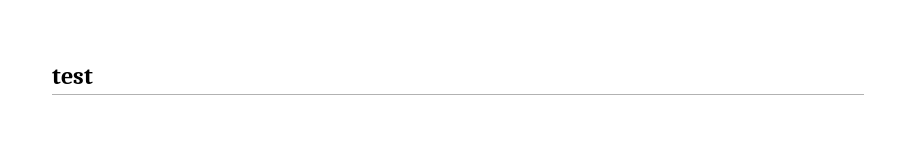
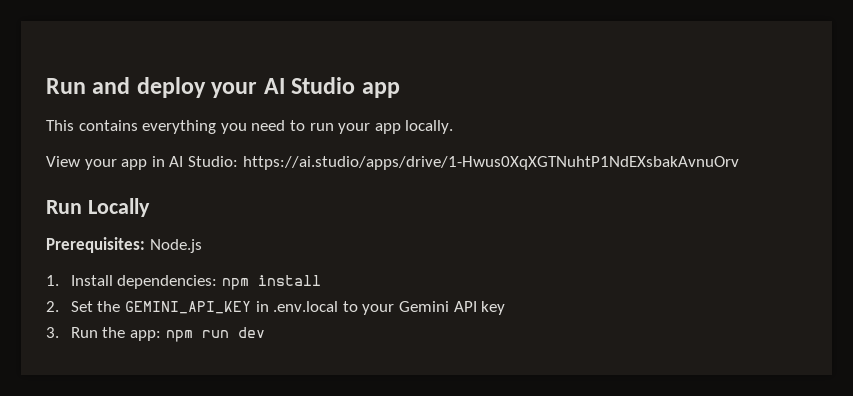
- test
+ Run and deploy your AI Studio app
+ This contains everything you need to run your app locally.
+ View your app in AI Studio: https://ai.studio/apps/drive/1-Hwus0XqXGTNuhtP1NdEXsbakAvnuOrv
+ Run Locally
+ Prerequisites: Node.js
+ 1. Install dependencies: npm install
+ 2. Set the GEMINI_API_KEY in .env.local to your Gemini API key
+ 3. Run the app: npm run dev

